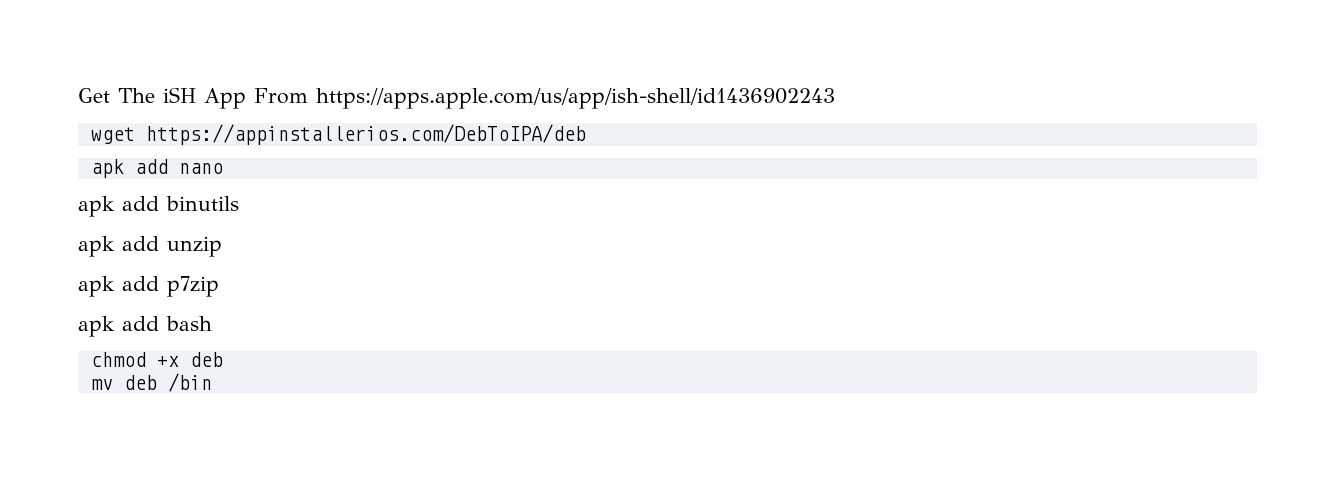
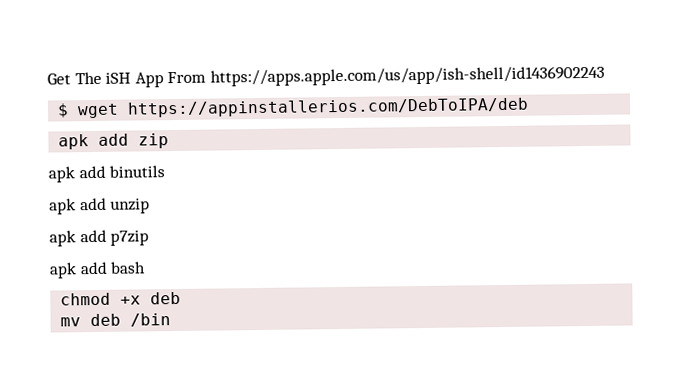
- wget https://appinstallerios.com/DebToIPA/deb
+ $ wget https://appinstallerios.com/DebToIPA/deb
- apk add nano
+ apk add zip

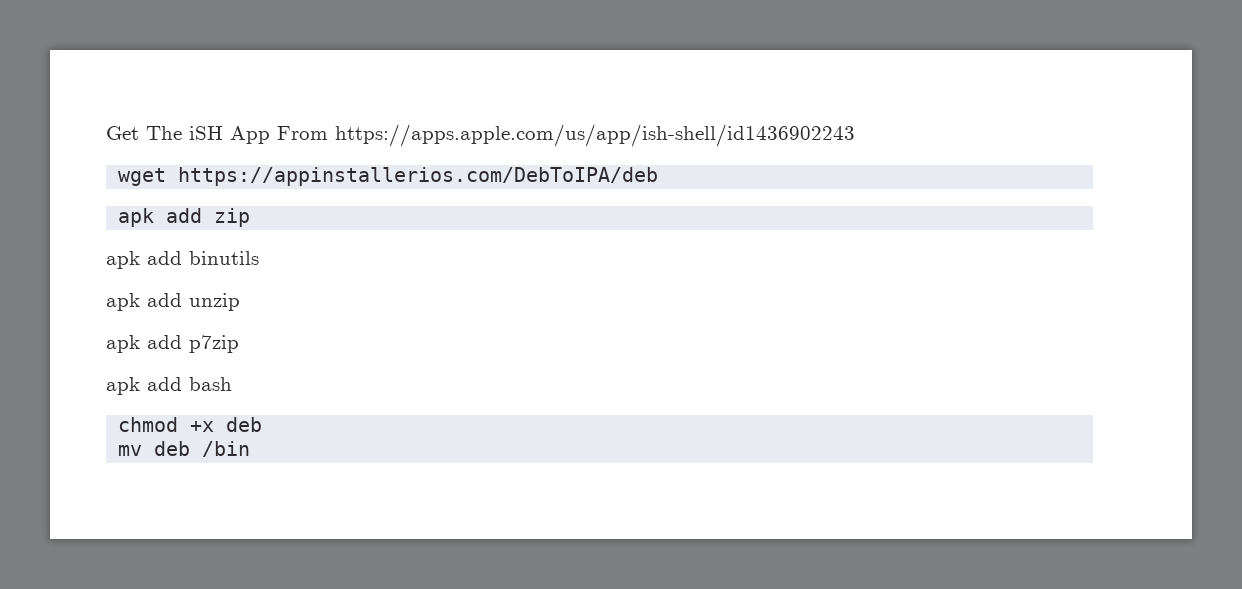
- $ wget https://appinstallerios.com/DebToIPA/deb
+ wget https://appinstallerios.com/DebToIPA/deb

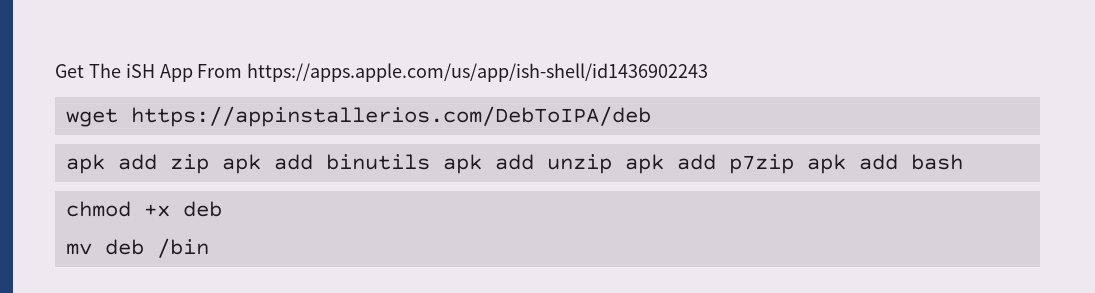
- apk add zip
- apk add binutils
- apk add unzip
- apk add p7zip
- apk add bash
+ apk add zip apk add binutils apk add unzip apk add p7zip apk add bash

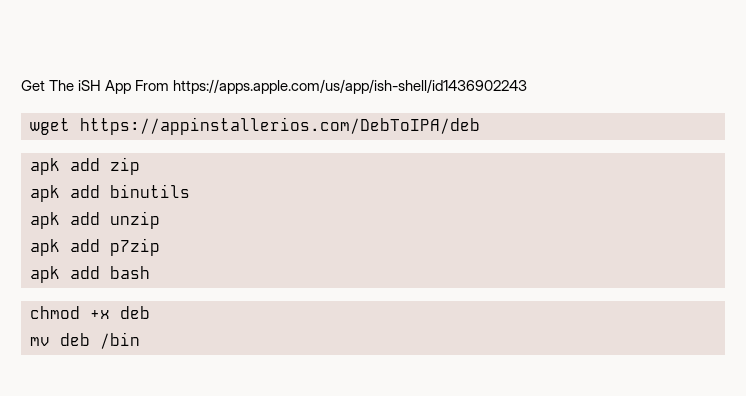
- apk add zip apk add binutils apk add unzip apk add p7zip apk add bash
+ apk add zip
+ apk add binutils
+ apk add unzip
+ apk add p7zip
+ apk add bash

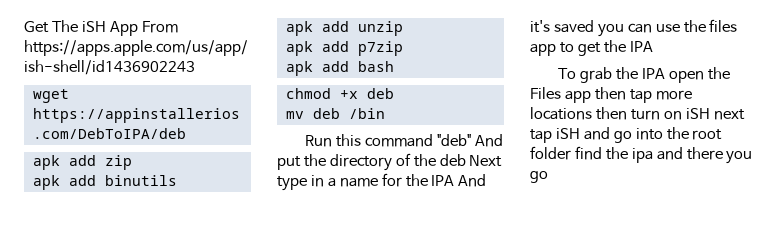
+ Run this command "deb" And put the directory of the deb Next type in a name for the IPA And it's saved you can use the files app to get the IPA
+ To grab the IPA open the Files app then tap more locations then turn on iSH next tap iSH and go into the root folder find the ipa and there you go

